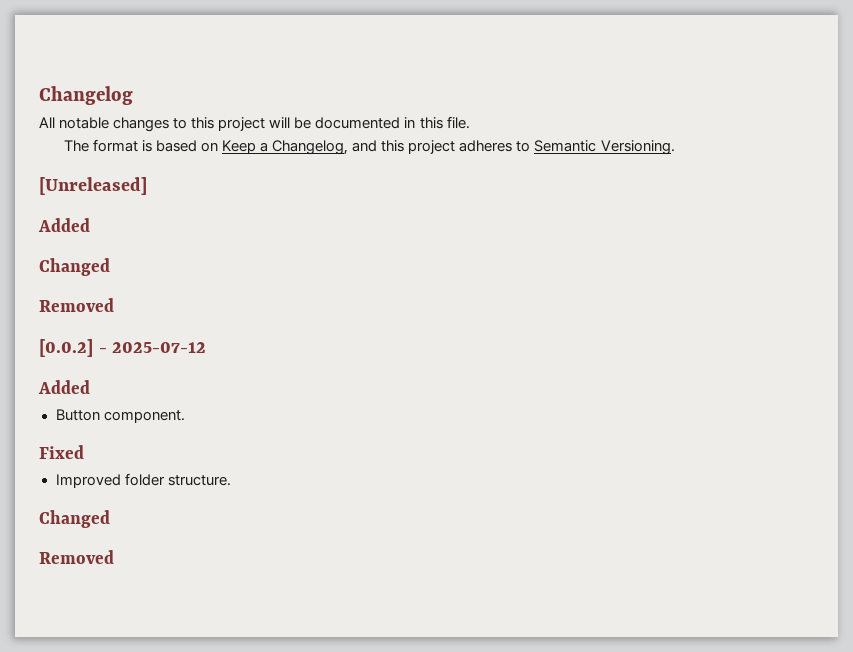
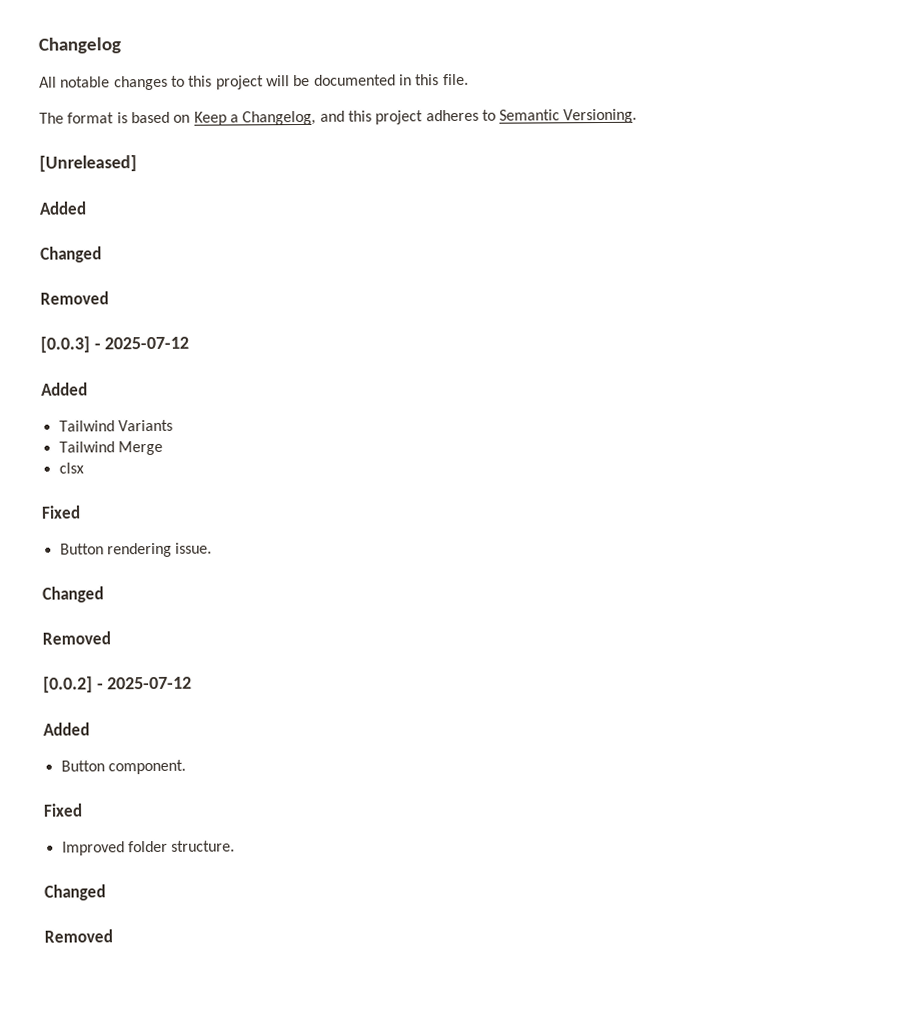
+ [0.0.3] - 2025-07-12
+ Added
+ Tailwind Variants
+ Tailwind Merge
+ clsx
+ Fixed
+ Button rendering issue.
+ Changed
+ Removed

